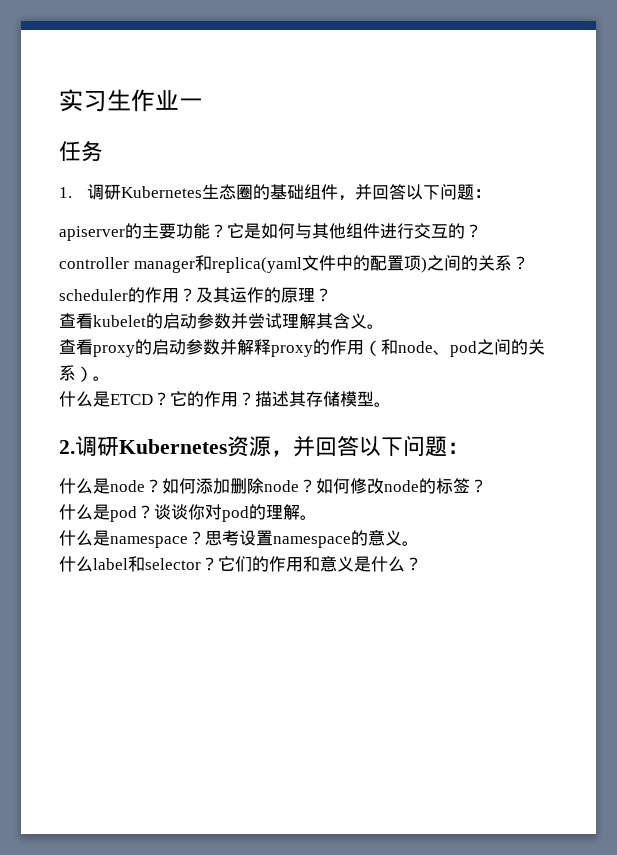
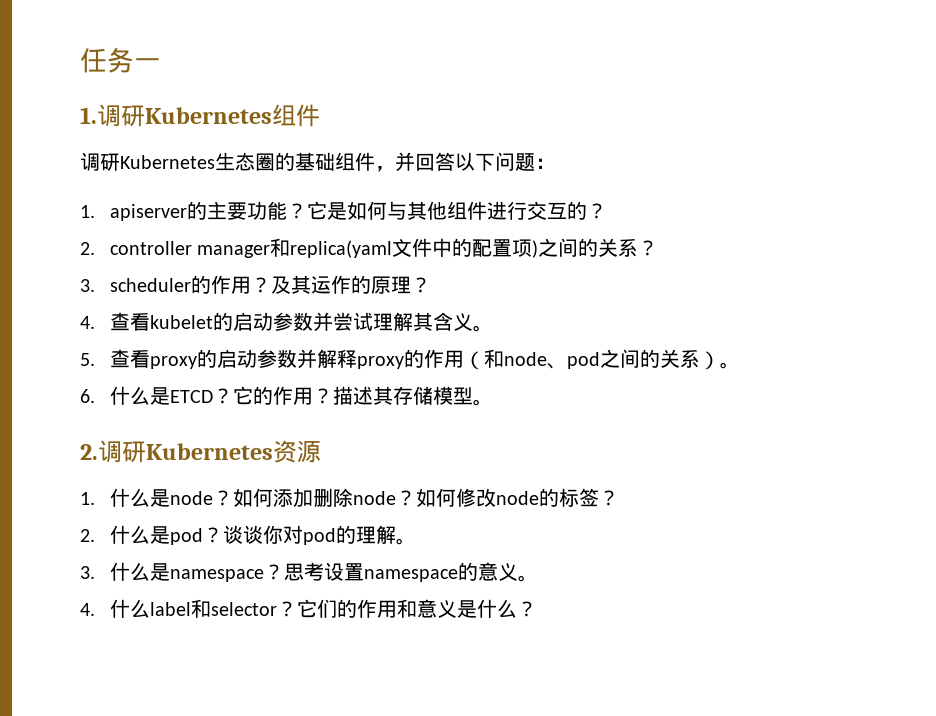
- 实习生作业一
- 任务
- 1.调研Kubernetes生态圈的基础组件，并回答以下问题：
+ 任务一
+ 1.调研Kubernetes组件
+ 调研Kubernetes生态圈的基础组件，并回答以下问题：
- apiserver的主要功能？
+ 1. apiserver的主要功能？
- controller manager和replica(yaml文件中的配置项)之间的关系？
+ 2. controller manager和replica(yaml文件中的配置项)之间的关系？
- scheduler的作用？
+ 3. scheduler的作用？
- 查看kubelet的启动参数并尝试理解其含义。
+ 4.查看kubelet的启动参数并尝试理解其含义。
- 查看proxy的启动参数并解释proxy的作用（和node、pod之间的关系）。
+ 5.查看proxy的启动参数并解释proxy的作用（和node、pod之间的关系）。
- 什么是ETCD？
+ 6.什么是ETCD？
- 2.调研Kubernetes资源，并回答以下问题：
- 什么是node？
+ 2.调研Kubernetes资源
+ 1.什么是node？
- 什么是pod？
+ 2.什么是pod？
- 什么是namespace？
+ 3.什么是namespace？
- 什么label和selector？
+ 4.什么label和selector？

